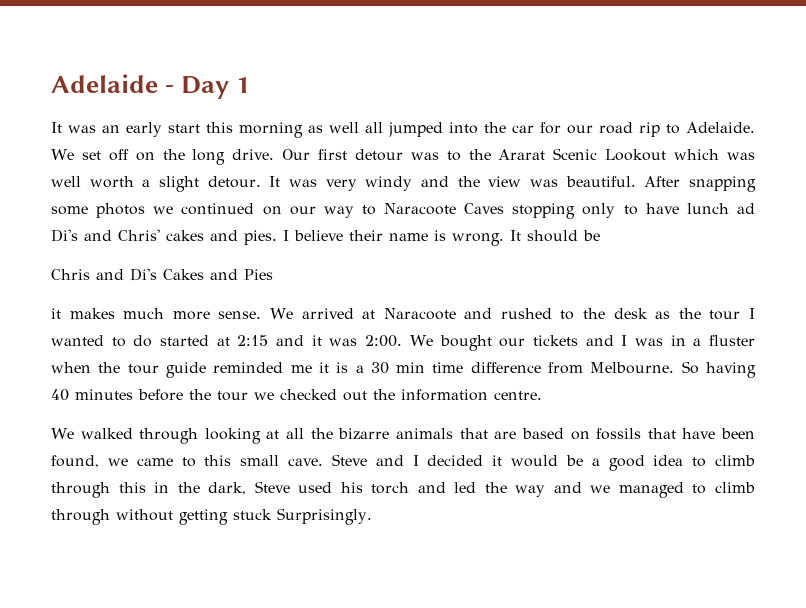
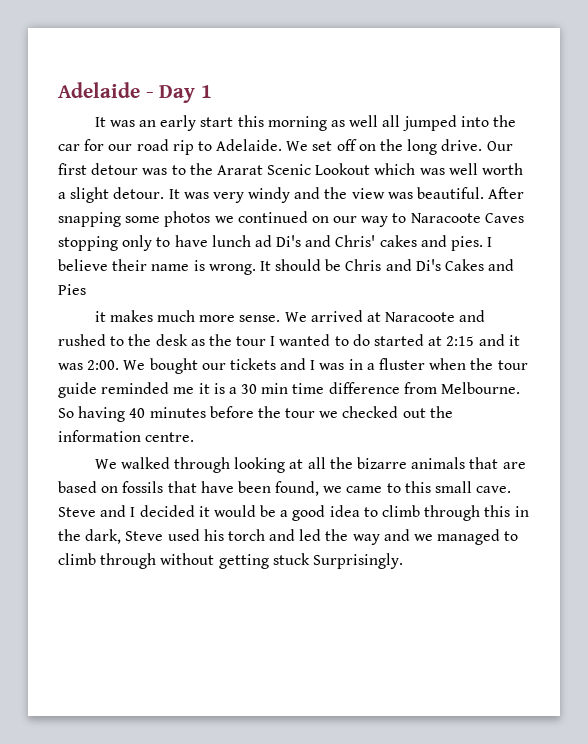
- It should be
- Chris and Di's Cakes and Pies
+ It should be Chris and Di's Cakes and Pies

